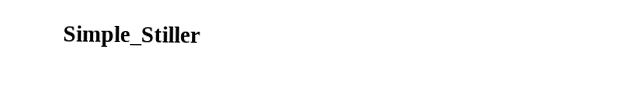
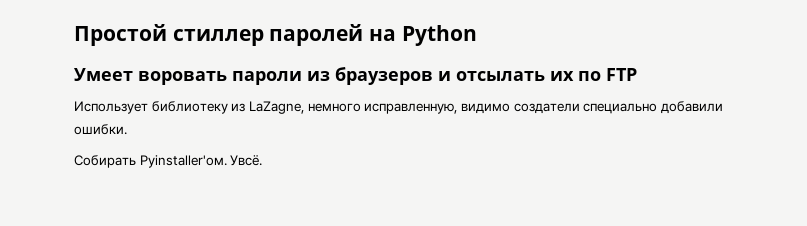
- Simple_Stiller
+ Простой стиллер паролей на Python
+ Умеет воровать пароли из браузеров и отсылать их по FTP
+ Использует библиотеку из LaZagne, немного исправленную, видимо создатели специально добавили ошибки.
+ Собирать Pyinstaller'ом. Увсё.

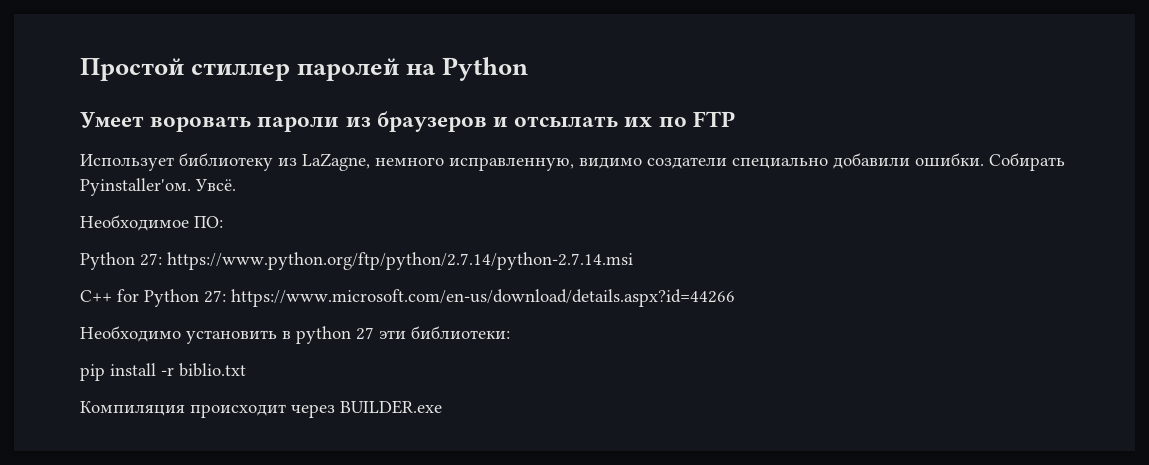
- Использует библиотеку из LaZagne, немного исправленную, видимо создатели специально добавили ошибки.
- Собирать Pyinstaller'ом.
+ Использует библиотеку из LaZagne, немного исправленную, видимо создатели специально добавили ошибки. Собирать Pyinstaller'ом.
+ Необходимое ПО:
+ Python 27: https://www.python.org/ftp/python/2.7.14/python-2.7.14.msi
+ C++ for Python 27: https://www.microsoft.com/en-us/download/details.aspx?id=44266
+ Необходимо установить в python 27 эти библиотеки:
+ pip install -r biblio.txt
+ Компиляция происходит через BUILDER.exe

